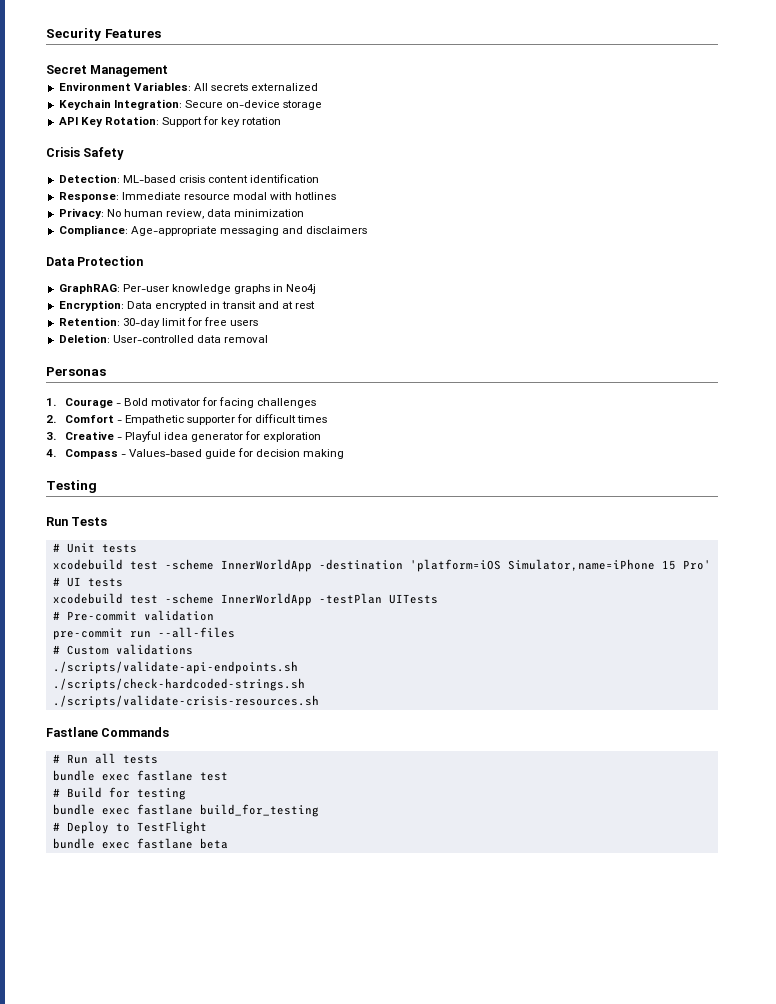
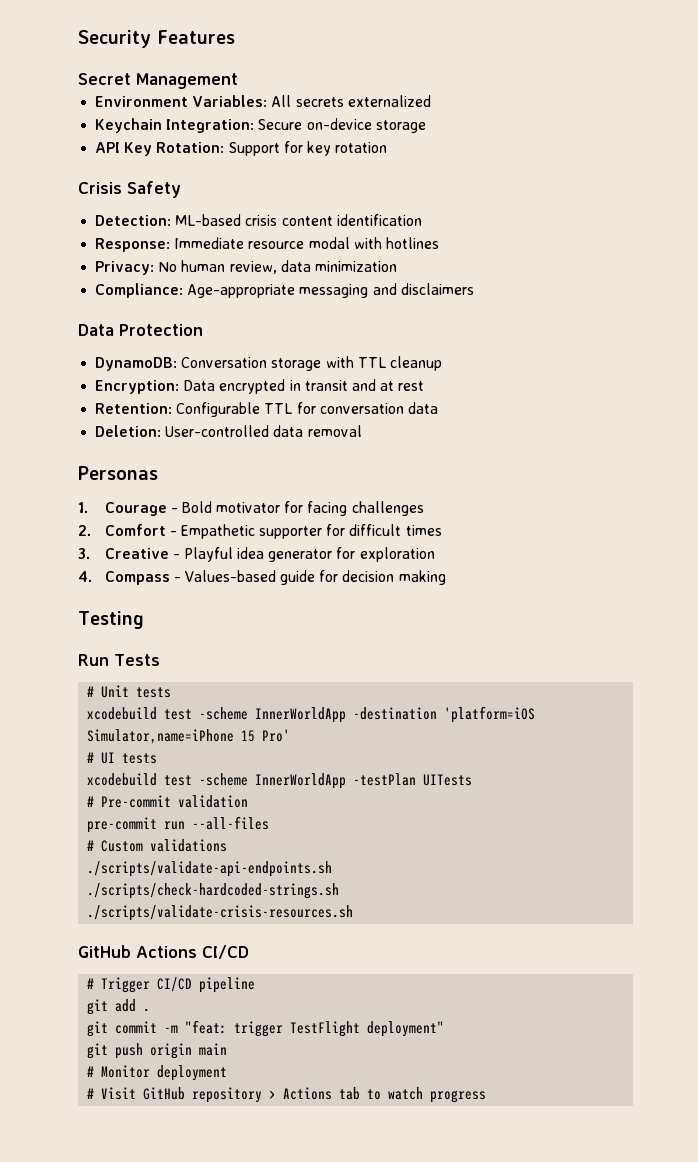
- GraphRAG: Per-user knowledge graphs in Neo4j
+ DynamoDB: Conversation storage with TTL cleanup
- Retention: 30-day limit for free users
+ Retention: Configurable TTL for conversation data
- Fastlane Commands
- # Run all tests
- bundle exec fastlane test
- # Build for testing
- bundle exec fastlane build_for_testing
- # Deploy to TestFlight
- bundle exec fastlane beta
+ GitHub Actions CI/CD
+ # Trigger CI/CD pipeline
+ git add .
+ git commit -m "feat: trigger TestFlight deployment"
+ git push origin main
+ # Monitor deployment
+ # Visit GitHub repository > Actions tab to watch progress

